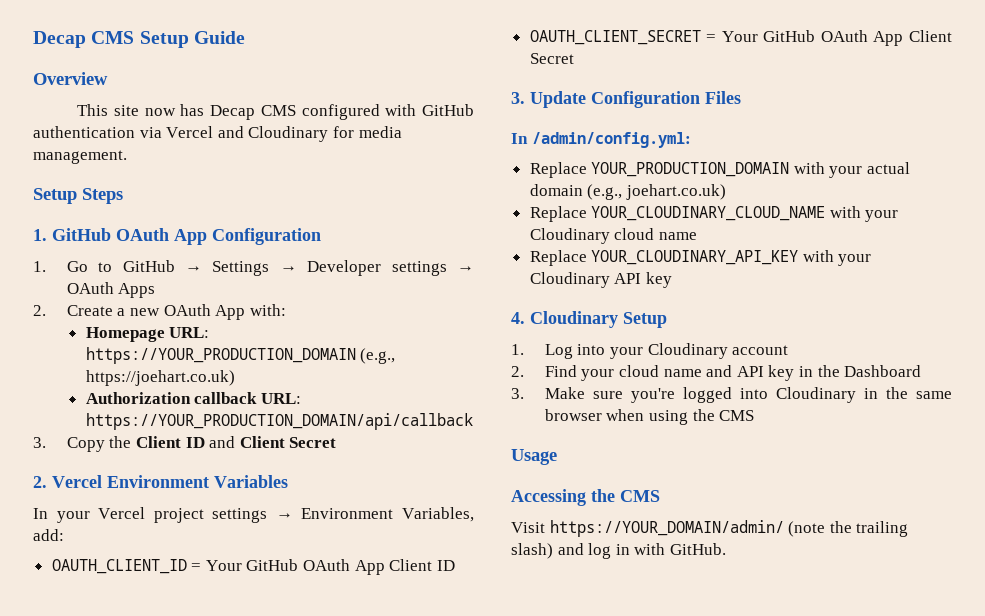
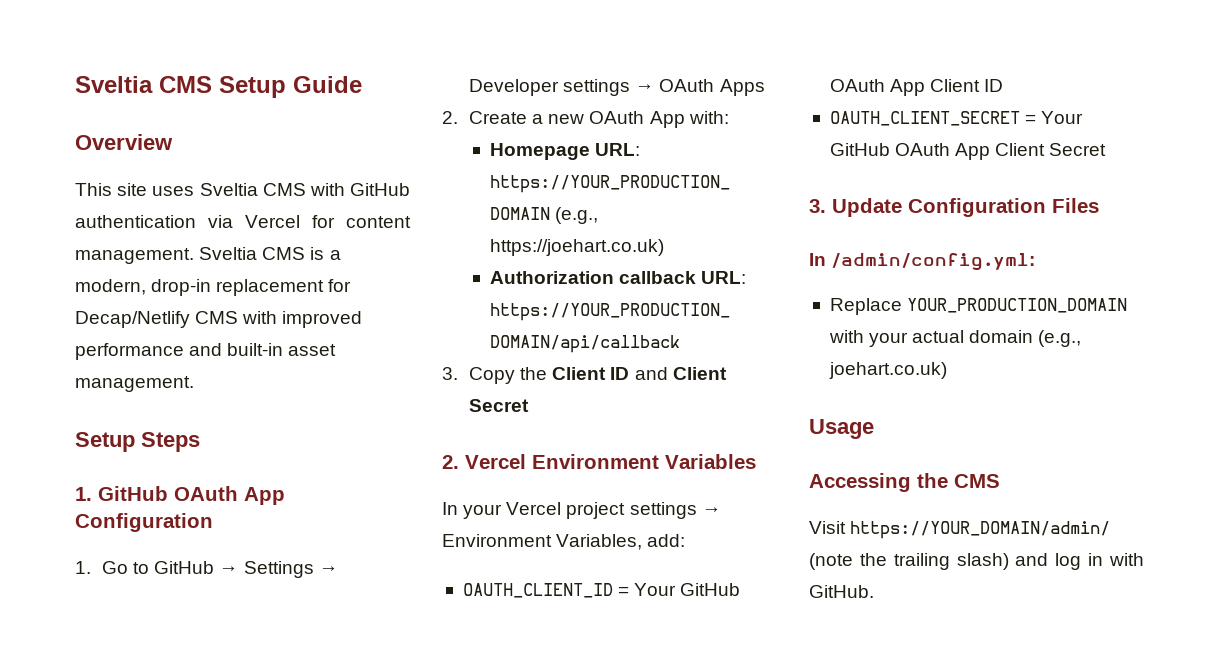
- Decap CMS Setup Guide
+ Sveltia CMS Setup Guide
- This site now has Decap CMS configured with GitHub authentication via Vercel and Cloudinary for media management.
+ This site uses Sveltia CMS with GitHub authentication via Vercel for content management. Sveltia CMS is a modern, drop-in replacement for Decap/Netlify CMS with improved performance and built-in asset management.
- Replace YOUR_CLOUDINARY_CLOUD_NAME with your Cloudinary cloud name
- Replace YOUR_CLOUDINARY_API_KEY with your Cloudinary API key
- 4. Cloudinary Setup
- 1. Log into your Cloudinary account
- 2. Find your cloud name and API key in the Dashboard
- 3. Make sure you're logged into Cloudinary in the same browser when using the CMS

